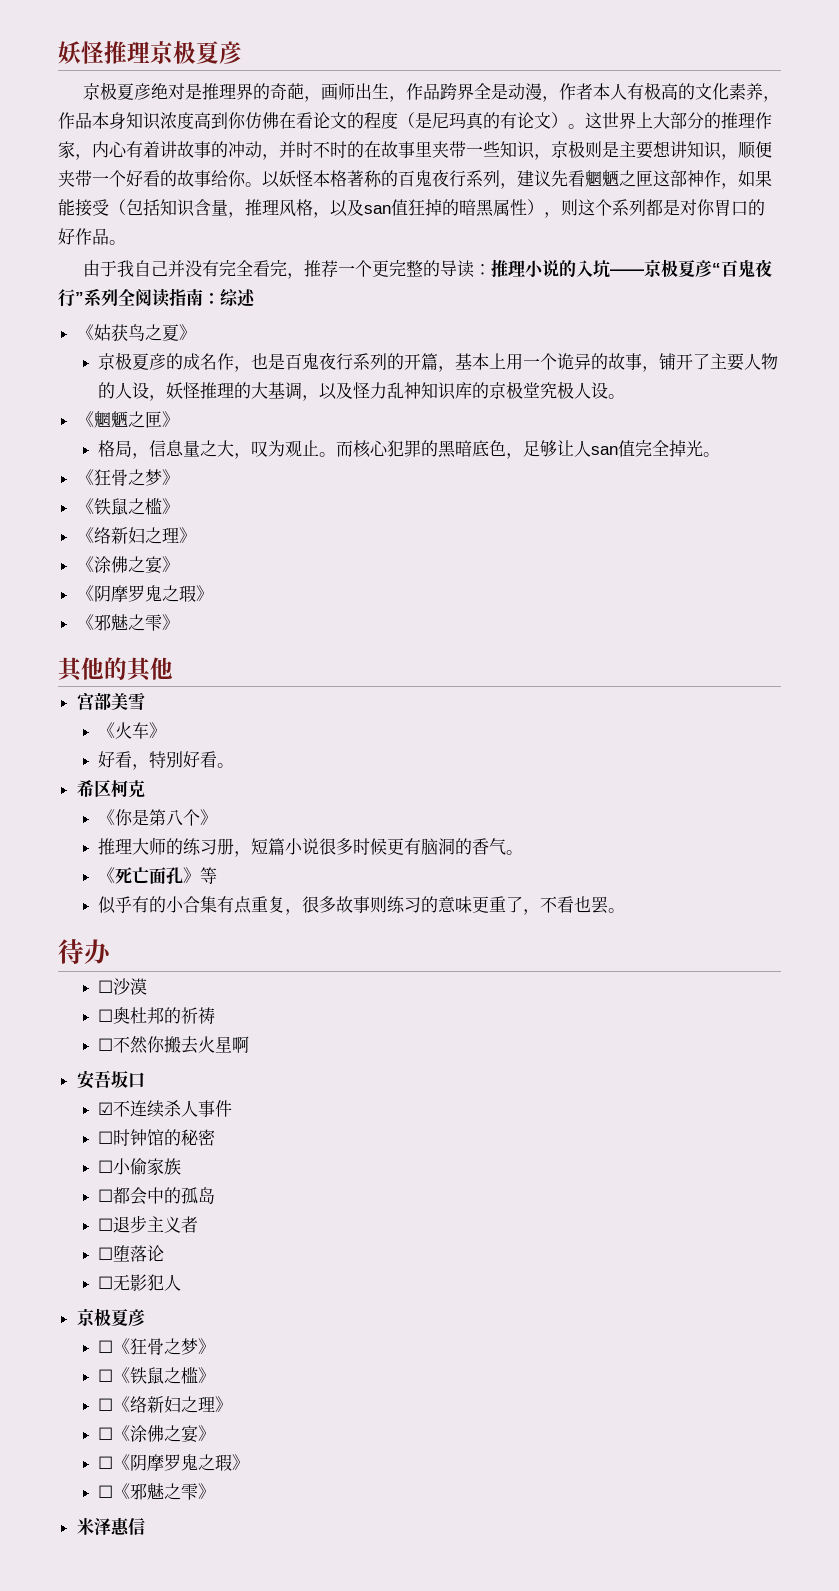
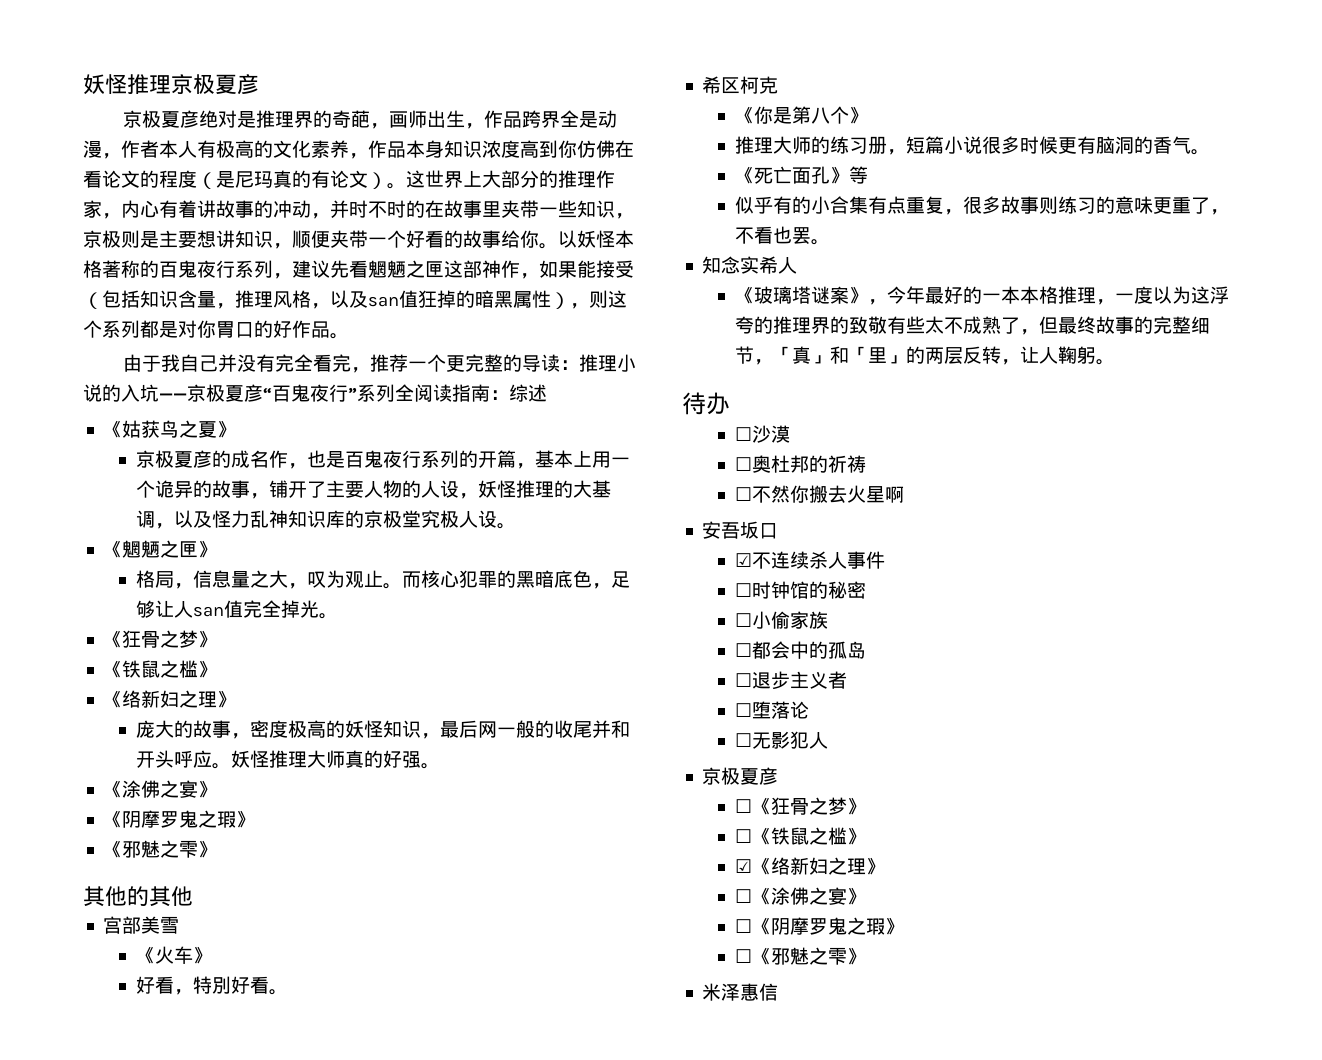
+ 庞大的故事，密度极高的妖怪知识，最后网一般的收尾并和开头呼应。妖怪推理大师真的好强。
+ 知念实希人
+ 《玻璃塔谜案》，今年最好的一本本格推理，一度以为这浮夸的推理界的致敬有些太不成熟了，但最终故事的完整细节，「真」和「里」的两层反转，让人鞠躬。
- ☐《络新妇之理》
+ ☑《络新妇之理》

